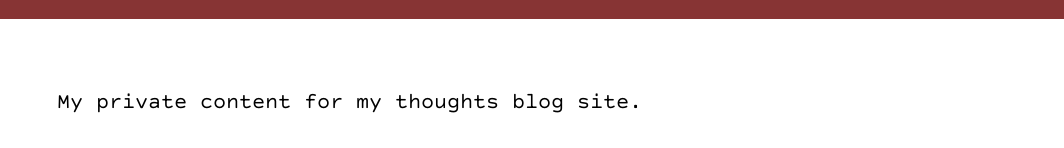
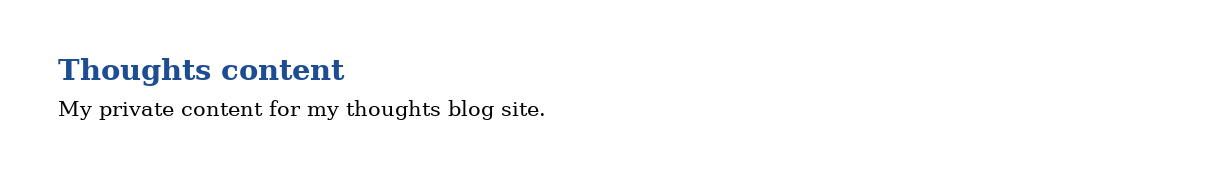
+ Thoughts content

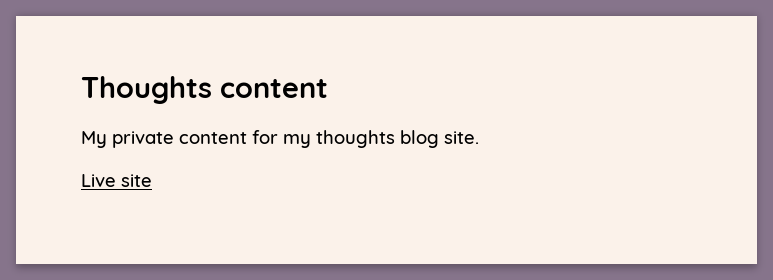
+ Live site

